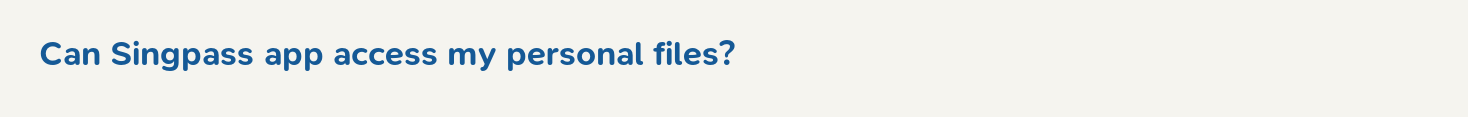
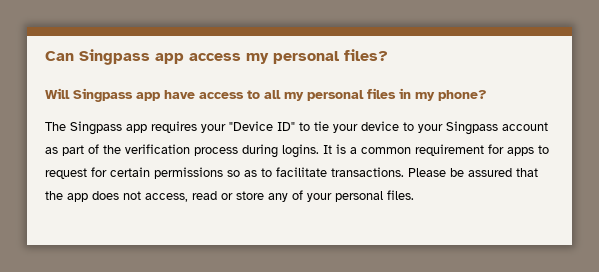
+ Will Singpass app have access to all my personal files in my phone?
+ The Singpass app requires your "Device ID" to tie your device to your Singpass account as part of the verification process during logins. It is a common requirement for apps to request for certain permissions so as to facilitate transactions. Please be assured that the app does not access, read or store any of your personal files.

